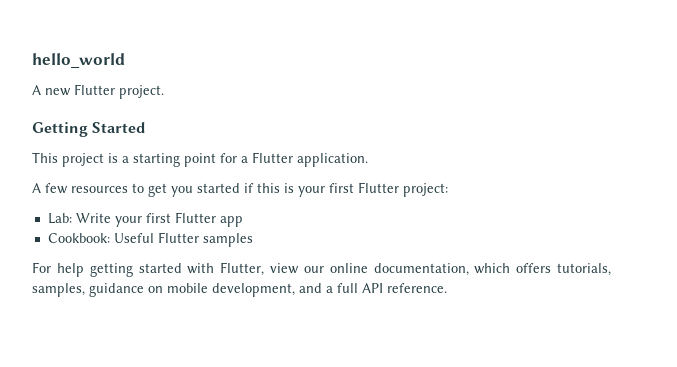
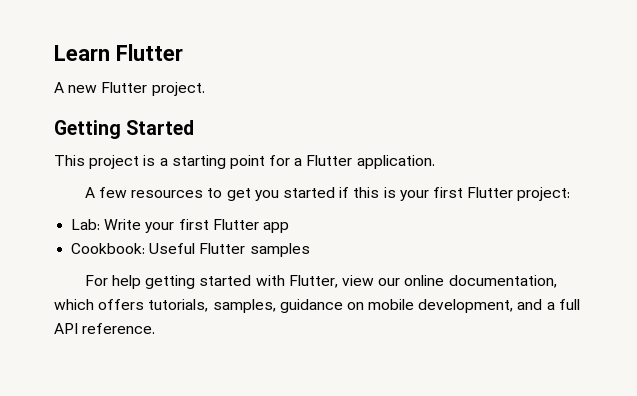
- hello_world
+ Learn Flutter

